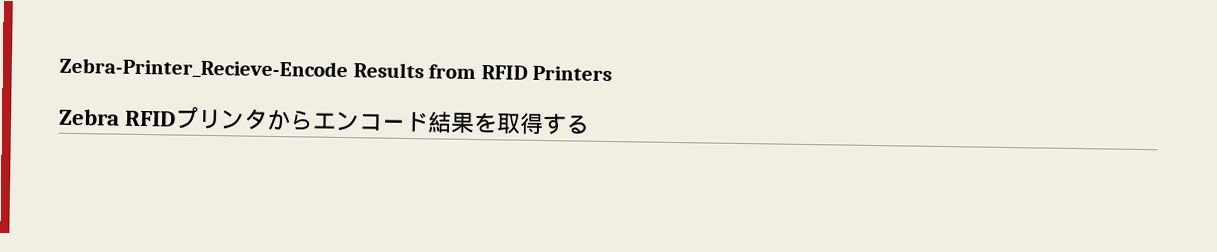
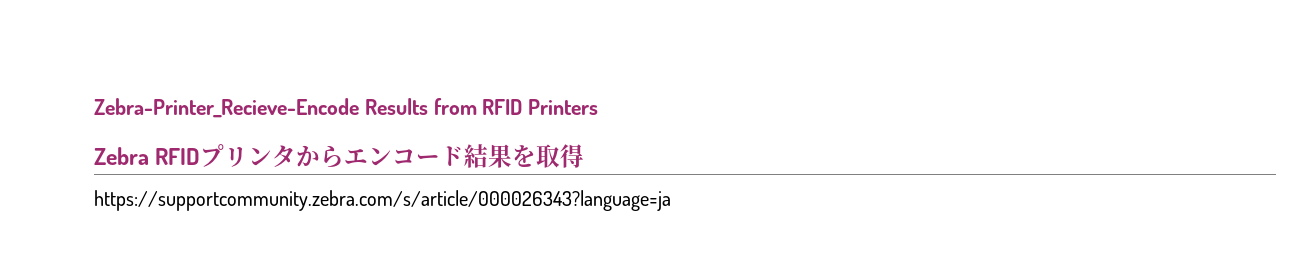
- Zebra RFIDプリンタからエンコード結果を取得する
+ Zebra RFIDプリンタからエンコード結果を取得
+ https://supportcommunity.zebra.com/s/article/000026343?language=ja

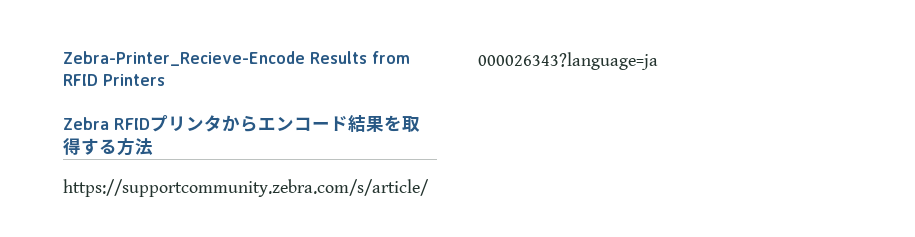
- Zebra RFIDプリンタからエンコード結果を取得
+ Zebra RFIDプリンタからエンコード結果を取得する方法

